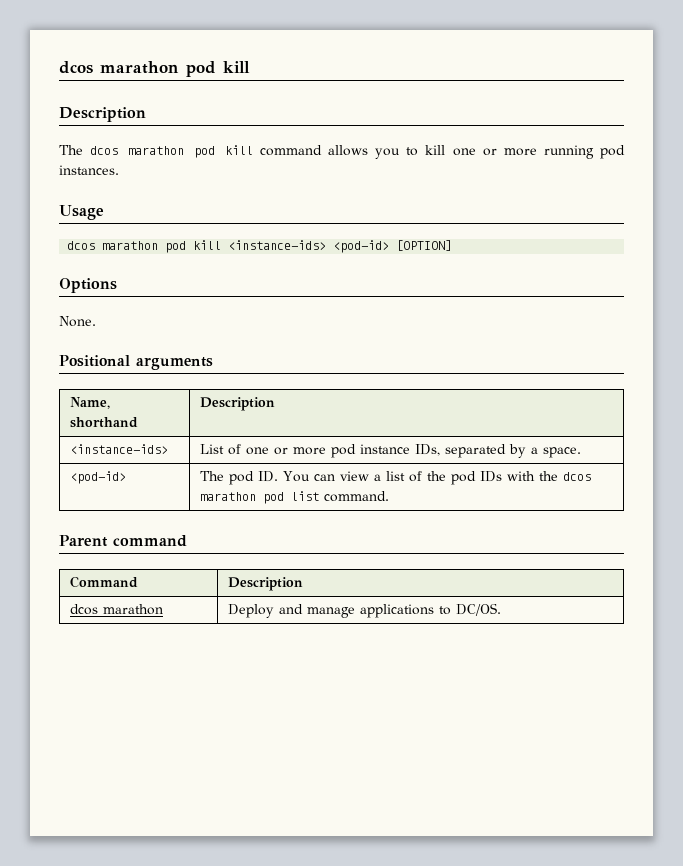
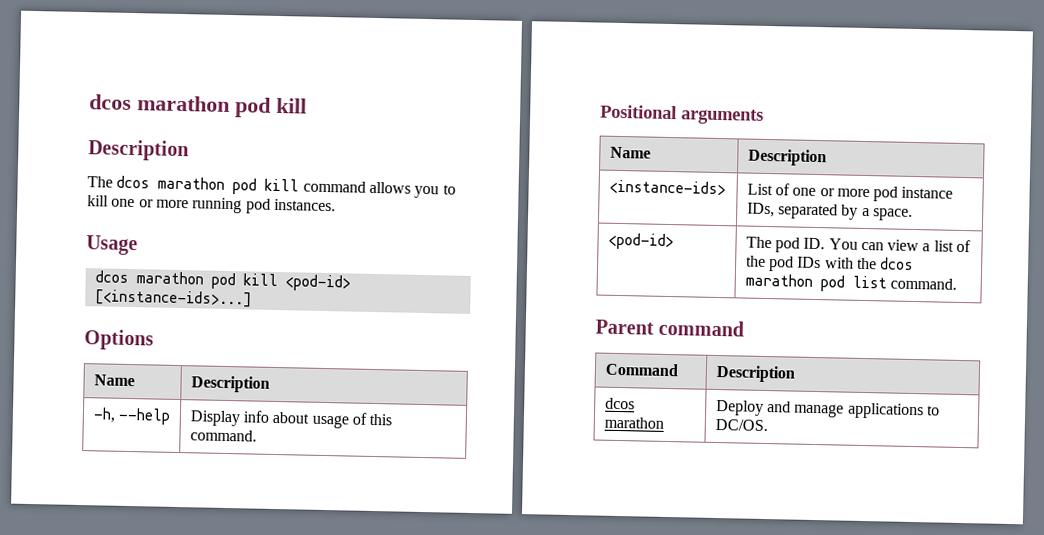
- dcos marathon pod kill <instance-ids> <pod-id> [OPTION]
+ dcos marathon pod kill <pod-id> [<instance-ids>...]
  Options
- None.
+ Name | Description
+ -h, --help | Display info about usage of this command.
  Positional arguments
- Name, shorthand | Description
+ Name | Description

